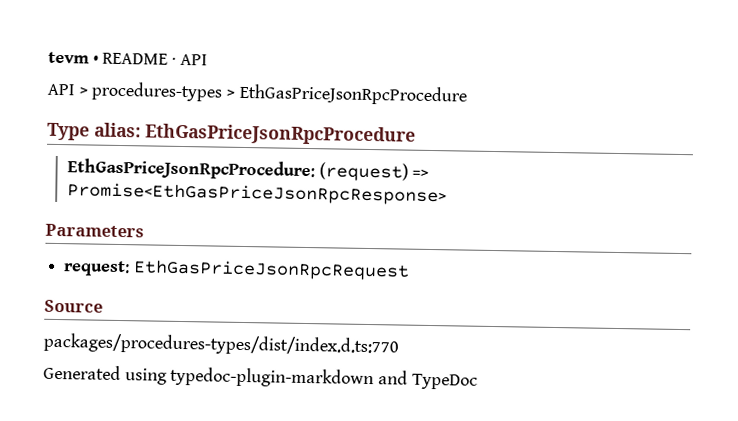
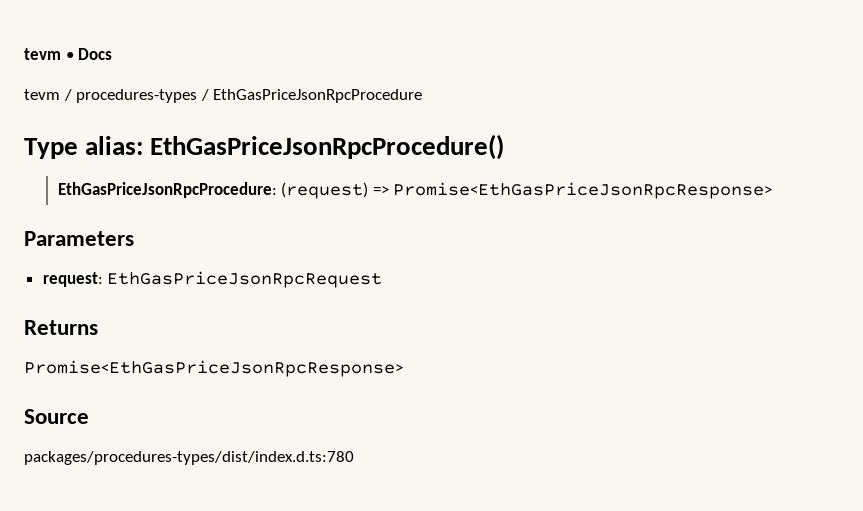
- tevm • README ∙ API
- API > procedures-types > EthGasPriceJsonRpcProcedure
+ tevm • Docs
+ tevm / procedures-types / EthGasPriceJsonRpcProcedure
- Type alias: EthGasPriceJsonRpcProcedure
+ Type alias: EthGasPriceJsonRpcProcedure()
+ Returns
+ Promise<EthGasPriceJsonRpcResponse>
- packages/procedures-types/dist/index.d.ts:770
- Generated using typedoc-plugin-markdown and TypeDoc
+ packages/procedures-types/dist/index.d.ts:780

